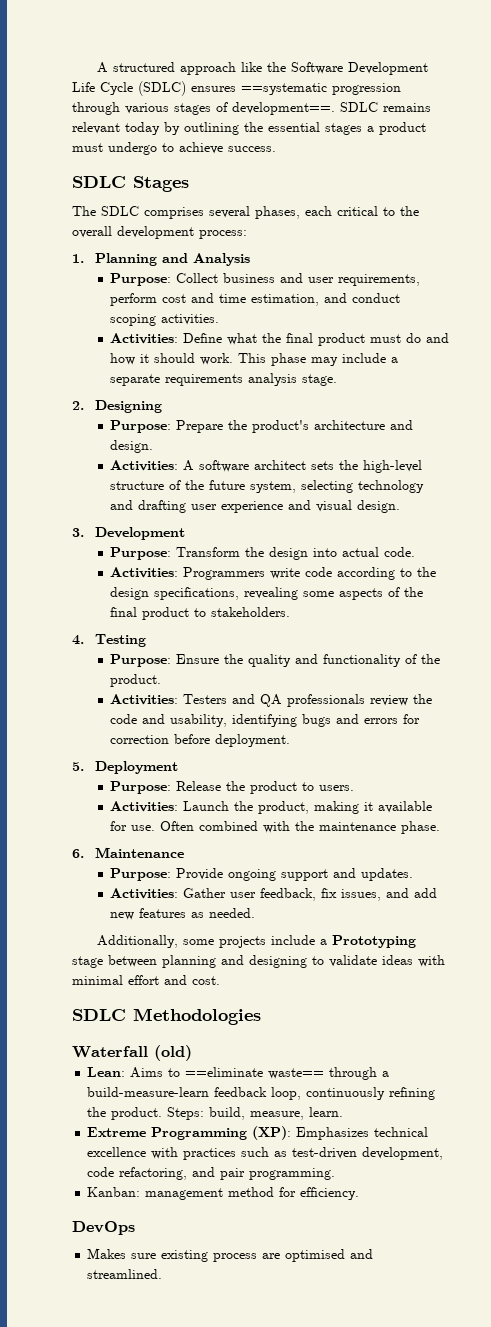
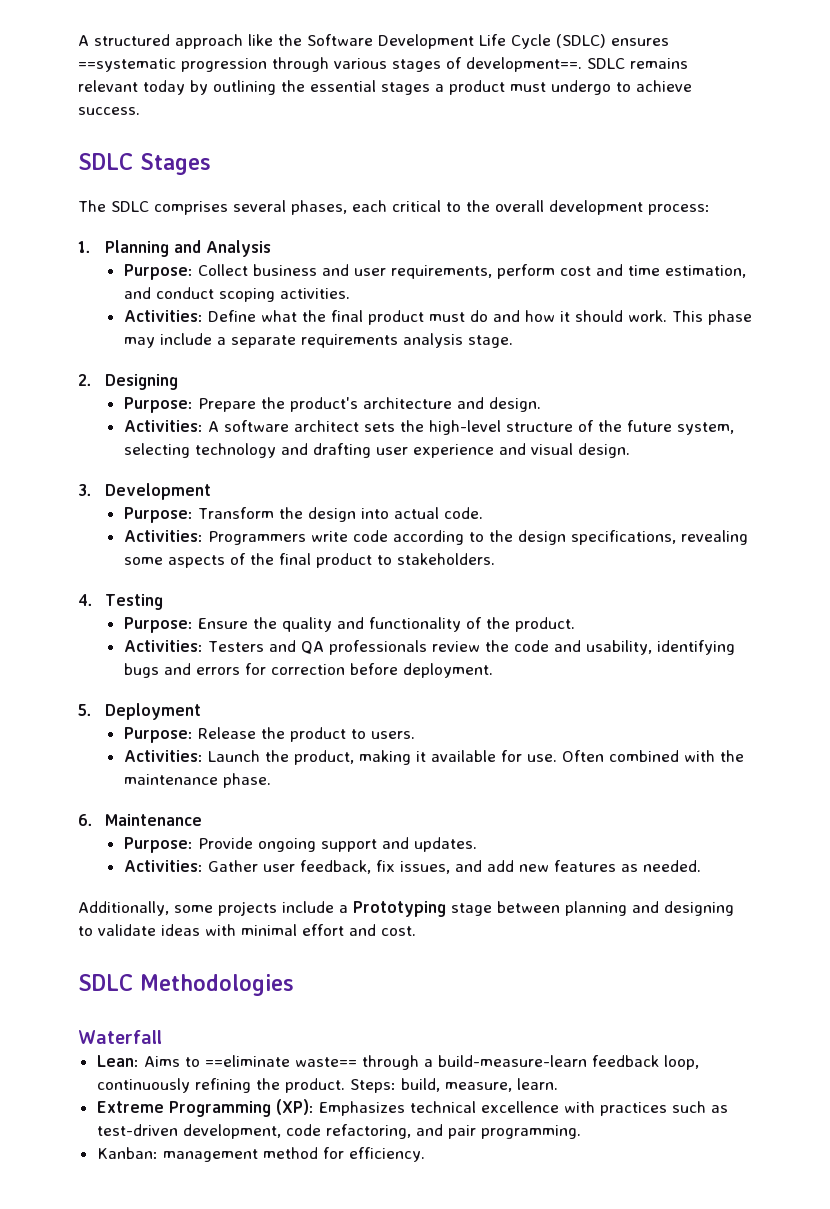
- Waterfall (old)
+ Waterfall
- DevOps
- Makes sure existing process are optimised and streamlined.

